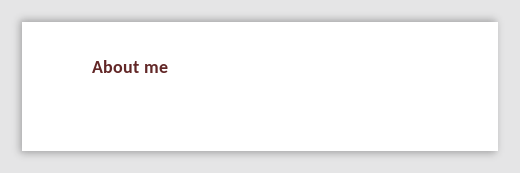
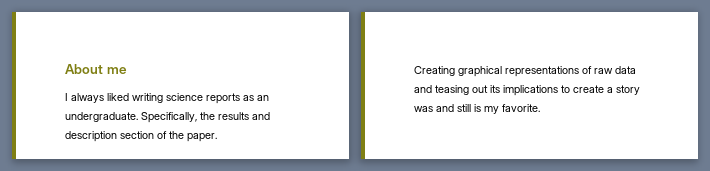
+ I always liked writing science reports as an undergraduate. Specifically, the results and description section of the paper.
+ Creating graphical representations of raw data and teasing out its implications to create a story was and still is my favorite.

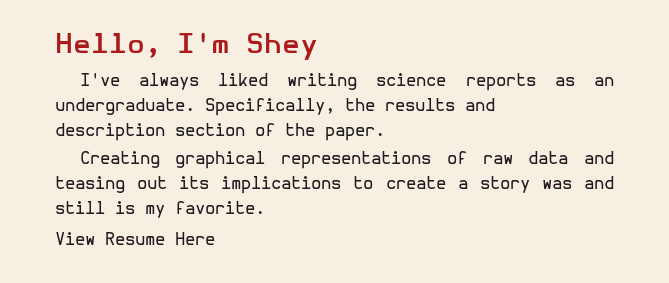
- About me
- I always liked writing science reports as an undergraduate.
+ Hello, I'm Shey
+ I've always liked writing science reports as an undergraduate.
+ View Resume Here

